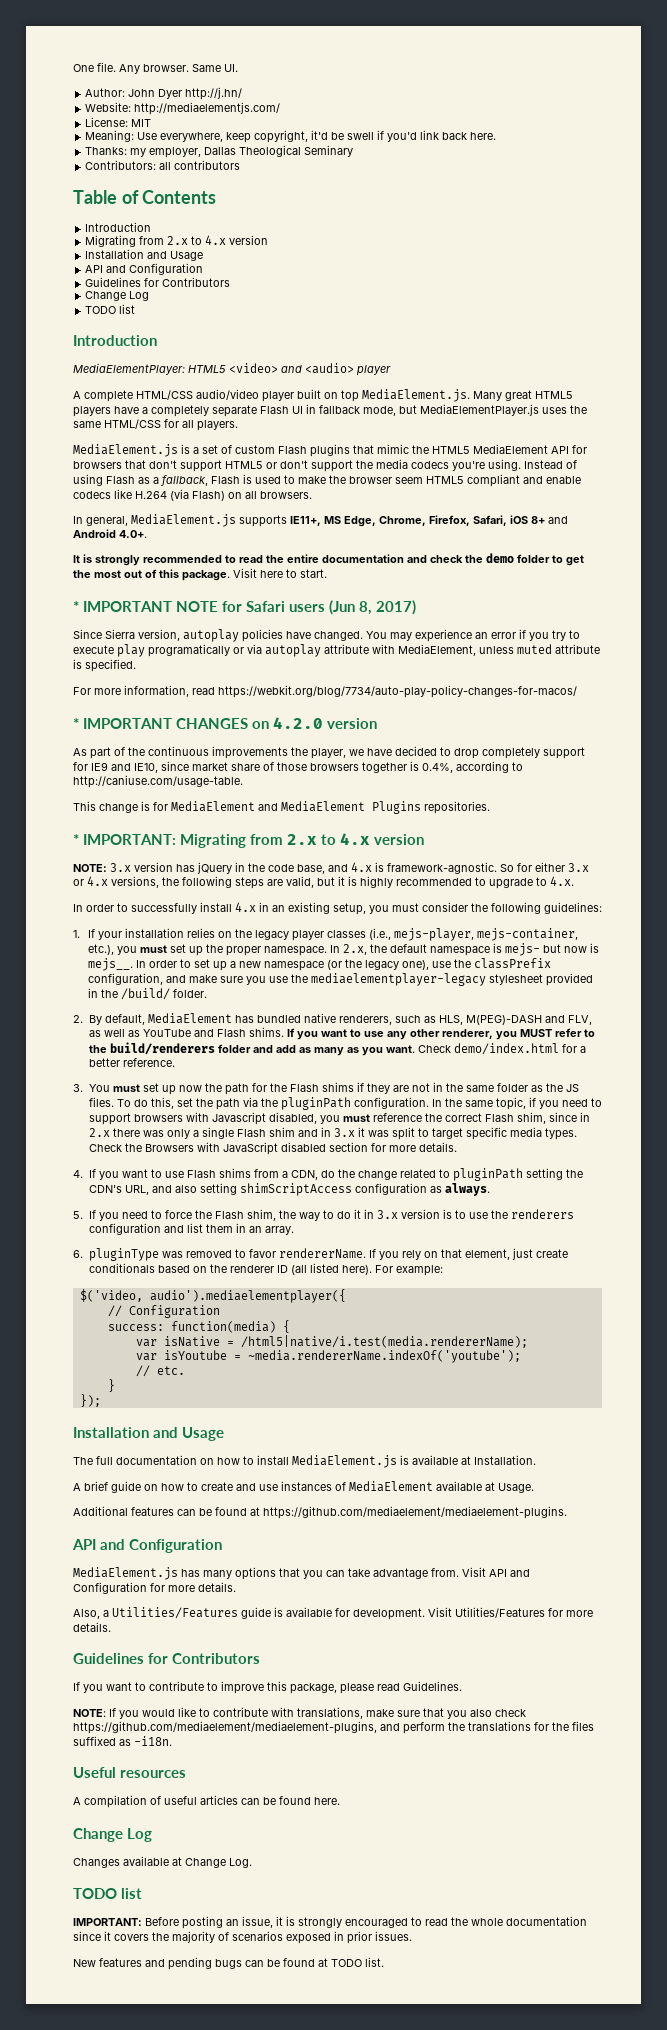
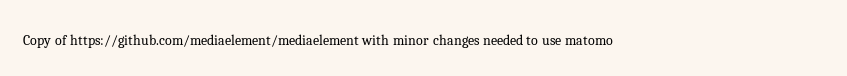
- One file. Any browser. Same UI.
- Author: John Dyer http://j.hn/
- Website: http://mediaelementjs.com/
- License: MIT
- Meaning: Use everywhere, keep copyright, it'd be swell if you'd link back here.
- Thanks: my employer, Dallas Theological Seminary
- Contributors: all contributors
- Table of Contents
- Introduction
- Migrating from 2.x to 4.x version
- Installation and Usage
- API and Configuration
- Guidelines for Contributors
- Change Log
- TODO list
- Introduction
- MediaElementPlayer: HTML5 <video> and <audio> player
- A complete HTML/CSS audio/video player built on top MediaElement.js. Many great HTML5 players have a completely separate Flash UI in fallback mode, but MediaElementPlayer.js uses the same HTML/CSS for all players.
- MediaElement.js is a set of custom Flash plugins that mimic the HTML5 MediaElement API for browsers that don't support HTML5 or don't support the media codecs you're using. Instead of using Flash as a fallback, Flash is used to make the browser seem HTML5 compliant and enable codecs like H.264 (via Flash) on all browsers.
- In general, MediaElement.js supports IE11+, MS Edge, Chrome, Firefox, Safari, iOS 8+ and Android 4.0+.
- It is strongly recommended to read the entire documentation and check the demo folder to get the most out of this package. Visit here to start.
- * IMPORTANT NOTE for Safari users (Jun 8, 2017)
- Since Sierra version, autoplay policies have changed. You may experience an error if you try to execute play programatically or via autoplay attribute with MediaElement, unless muted attribute is specified.
- For more information, read https://webkit.org/blog/7734/auto-play-policy-changes-for-macos/
- * IMPORTANT CHANGES on 4.2.0 version
- As part of the continuous improvements the player, we have decided to drop completely support for IE9 and IE10, since market share of those browsers together is 0.4%, according to http://caniuse.com/usage-table.
- This change is for MediaElement and MediaElement Plugins repositories.
- * IMPORTANT: Migrating from 2.x to 4.x version
- NOTE: 3.x version has jQuery in the code base, and 4.x is framework-agnostic. So for either 3.x or 4.x versions, the following steps are valid, but it is highly recommended to upgrade to 4.x.
- In order to successfully install 4.x in an existing setup, you must consider the following guidelines:
- 1. If your installation relies on the legacy player classes (i.e., mejs-player, mejs-container, etc.), you must set up the proper namespace. In 2.x, the default namespace is mejs- but now is mejs__. In order to set up a new namespace (or the legacy one), use the classPrefix configuration, and make sure you use the mediaelementplayer-legacy stylesheet provided in the /build/ folder.
- 2. By default, MediaElement has bundled native renderers, such as HLS, M(PEG)-DASH and FLV, as well as YouTube and Flash shims. If you want to use any other renderer, you MUST refer to the build/renderers folder and add as many as you want. Check demo/index.html for a better reference.
- 3. You must set up now the path for the Flash shims if they are not in the same folder as the JS files. To do this, set the path via the pluginPath configuration. In the same topic, if you need to support browsers with Javascript disabled, you must reference the correct Flash shim, since in 2.x there was only a single Flash shim and in 3.x it was split to target specific media types. Check the Browsers with JavaScript disabled section for more details.
- 4. If you want to use Flash shims from a CDN, do the change related to pluginPath setting the CDN's URL, and also setting shimScriptAccess configuration as always.
- 5. If you need to force the Flash shim, the way to do it in 3.x version is to use the renderers configuration and list them in an array.
- 6. pluginType was removed to favor rendererName. If you rely on that element, just create conditionals based on the renderer ID (all listed here). For example:
- $('video, audio').mediaelementplayer({
- // Configuration
- success: function(media) {
- var isNative = /html5|native/i.test(media.rendererName);
- var isYoutube = ~media.rendererName.indexOf('youtube');
- // etc.
- }
- });
- Installation and Usage
- The full documentation on how to install MediaElement.js is available at Installation.
- A brief guide on how to create and use instances of MediaElement available at Usage.
- Additional features can be found at https://github.com/mediaelement/mediaelement-plugins.
- API and Configuration
- MediaElement.js has many options that you can take advantage from. Visit API and Configuration for more details.
- Also, a Utilities/Features guide is available for development. Visit Utilities/Features for more details.
- Guidelines for Contributors
- If you want to contribute to improve this package, please read Guidelines.
- NOTE: If you would like to contribute with translations, make sure that you also check https://github.com/mediaelement/mediaelement-plugins, and perform the translations for the files suffixed as -i18n.
- Useful resources
- A compilation of useful articles can be found here.
- Change Log
- Changes available at Change Log.
- TODO list
- IMPORTANT: Before posting an issue, it is strongly encouraged to read the whole documentation since it covers the majority of scenarios exposed in prior issues.
- New features and pending bugs can be found at TODO list.
+ Copy of https://github.com/mediaelement/mediaelement with minor changes needed to use matomo

